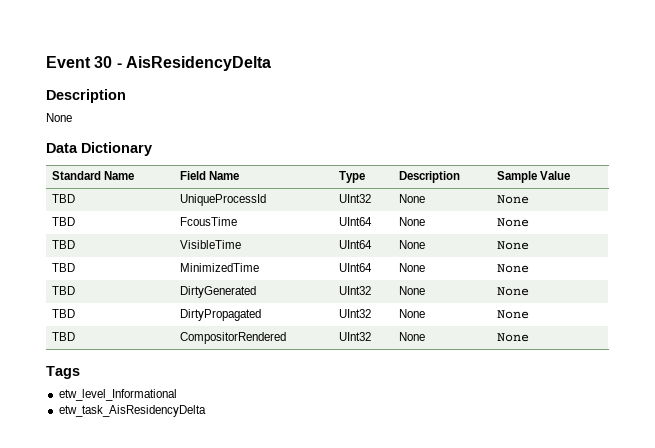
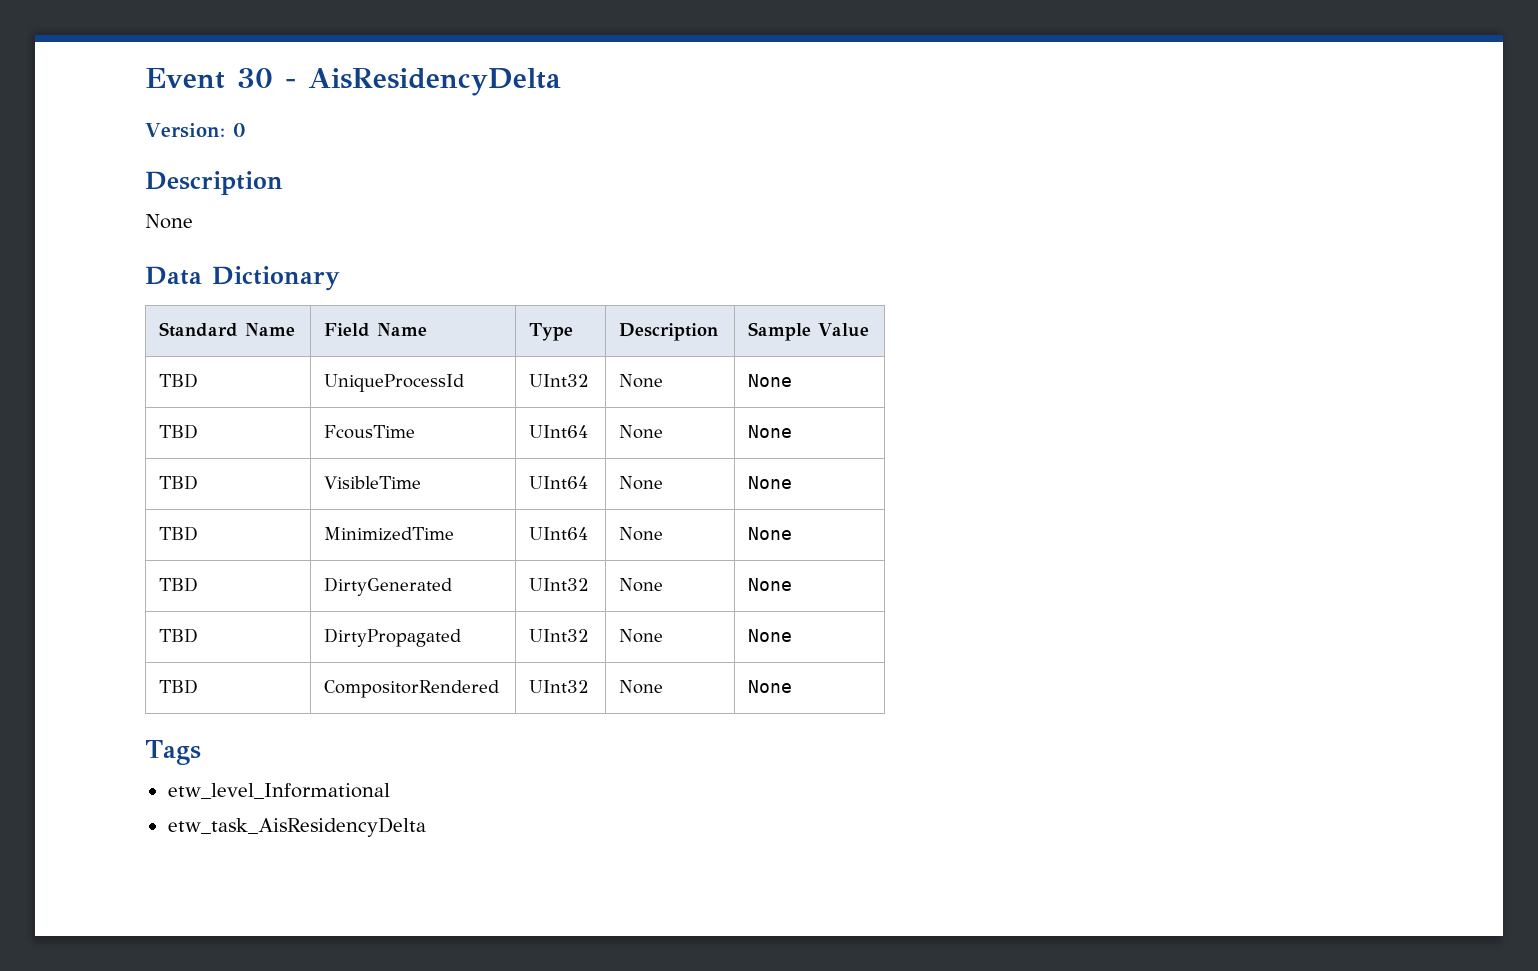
+ Version: 0

